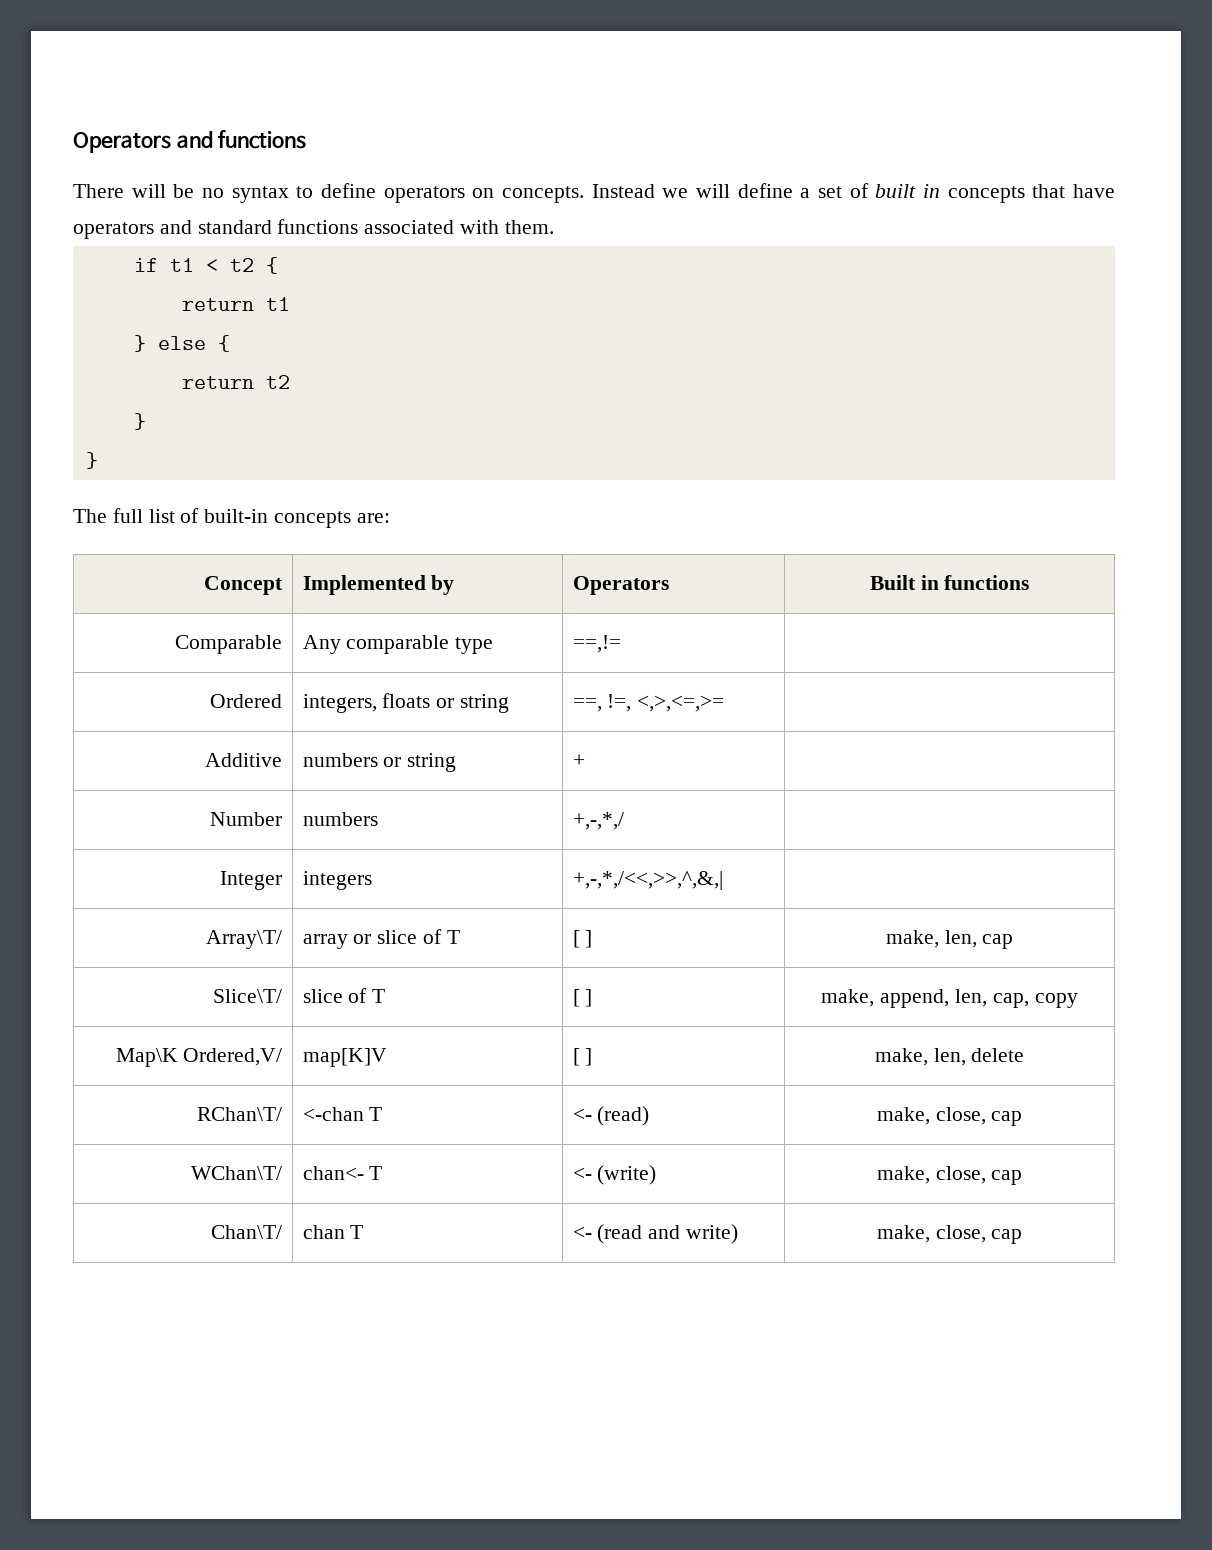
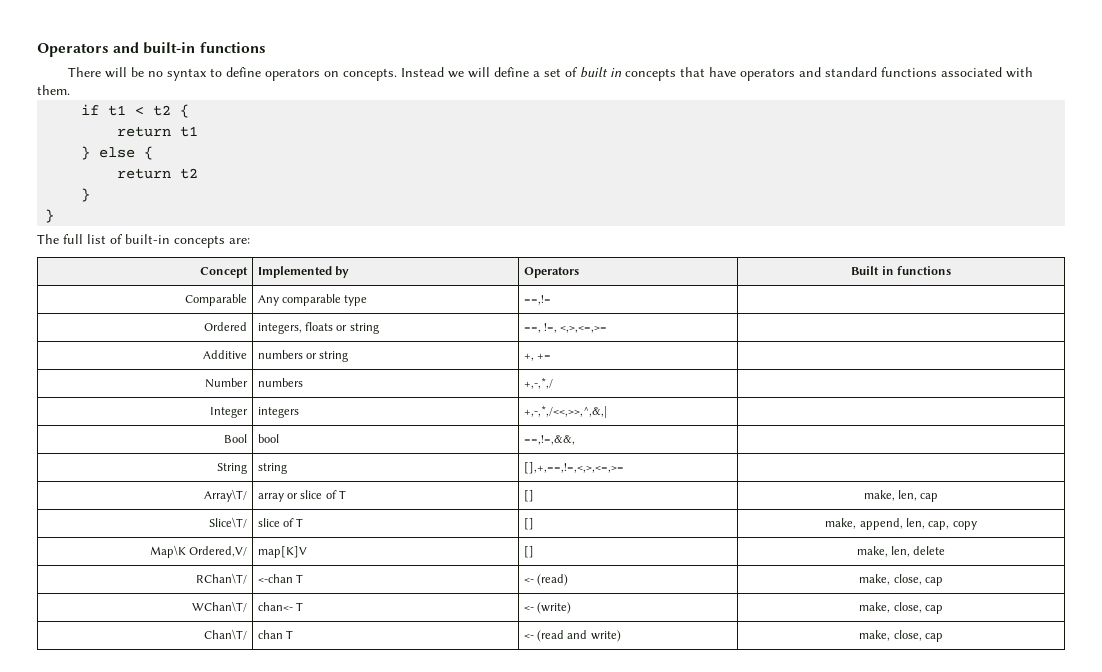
- Operators and functions
+ Operators and built-in functions
- Additive | numbers or string | + |
+ Additive | numbers or string | +, += |
+ Bool | bool | ==,!=,&&, |
+ String | string | [],+,==,!=,<,>,<=,>= |
- Array\T/ | array or slice of T | [ ] | make, len, cap
+ Array\T/ | array or slice of T | [] | make, len, cap
- Slice\T/ | slice of T | [ ] | make, append, len, cap, copy
+ Slice\T/ | slice of T | [] | make, append, len, cap, copy
- Map\K Ordered,V/ | map[K]V | [ ] | make, len, delete
+ Map\K Ordered,V/ | map[K]V | [] | make, len, delete

